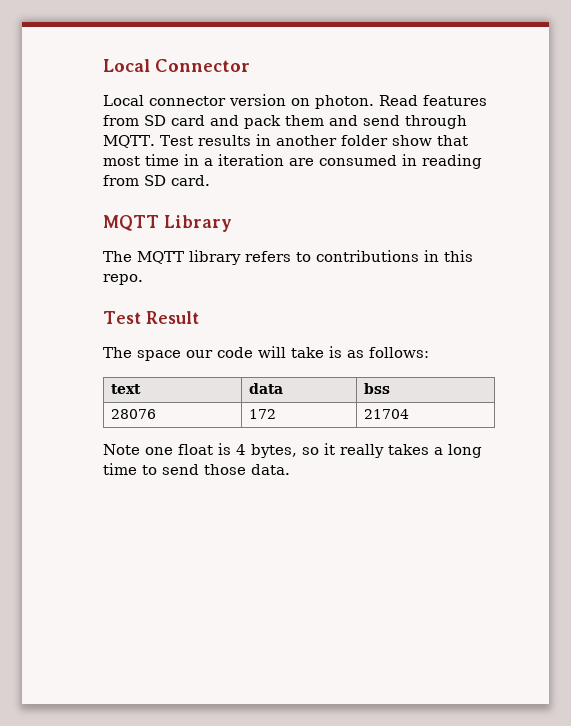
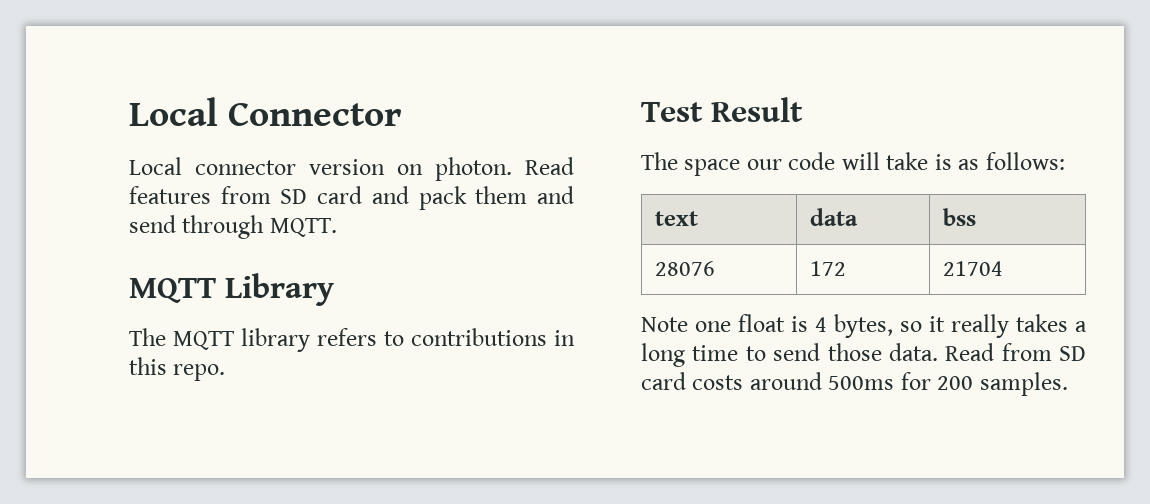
- Test results in another folder show that most time in a iteration are consumed in reading from SD card.
+ Read from SD card costs around 500ms for 200 samples.

